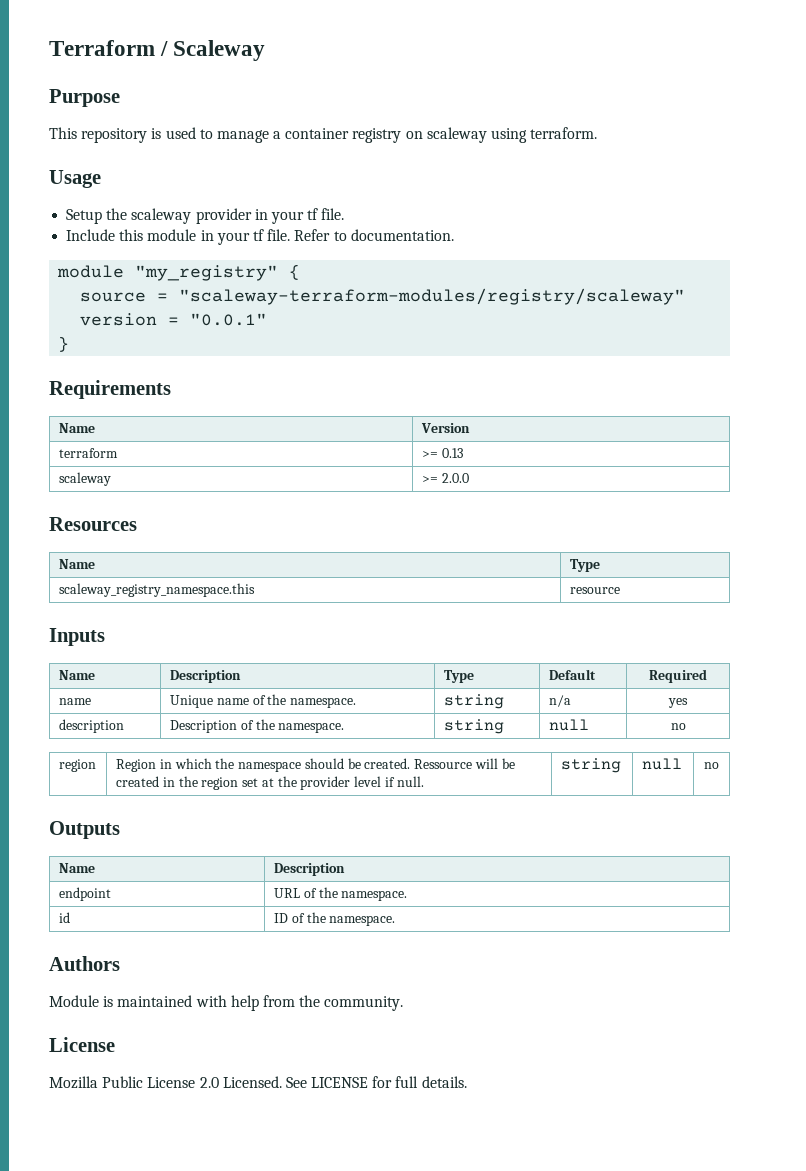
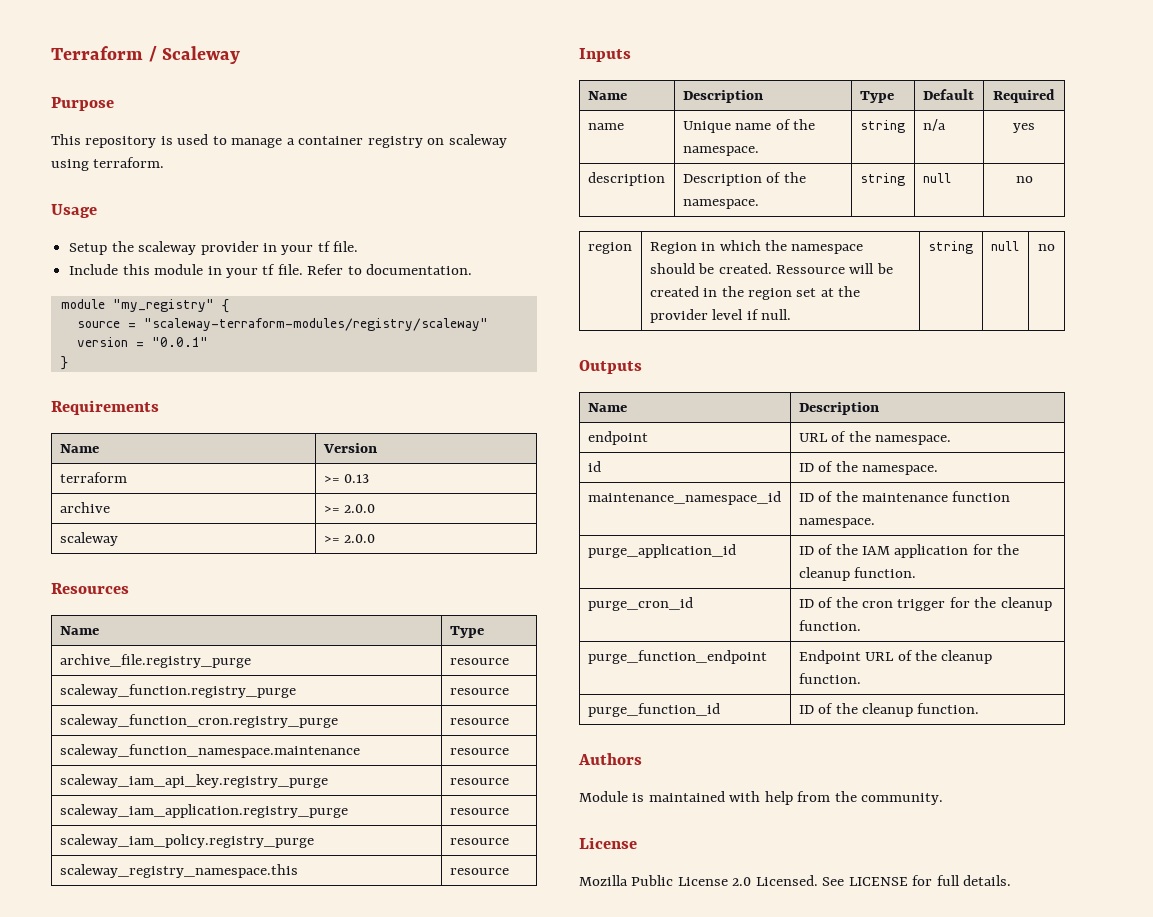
+ archive | >= 2.0.0
+ archive_file.registry_purge | resource
+ scaleway_function.registry_purge | resource
+ scaleway_function_cron.registry_purge | resource
+ scaleway_function_namespace.maintenance | resource
+ scaleway_iam_api_key.registry_purge | resource
+ scaleway_iam_application.registry_purge | resource
+ scaleway_iam_policy.registry_purge | resource
+ maintenance_namespace_id | ID of the maintenance function namespace.
+ purge_application_id | ID of the IAM application for the cleanup function.
+ purge_cron_id | ID of the cron trigger for the cleanup function.
+ purge_function_endpoint | Endpoint URL of the cleanup function.
+ purge_function_id | ID of the cleanup function.

